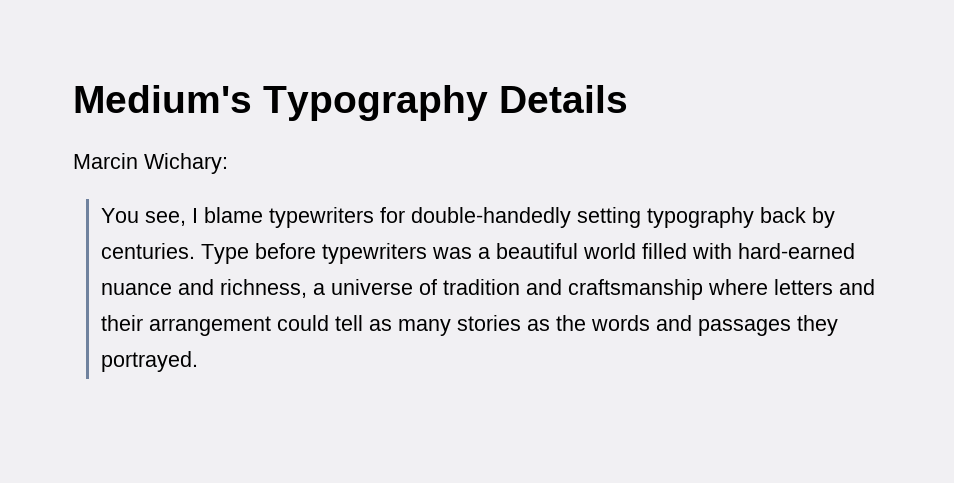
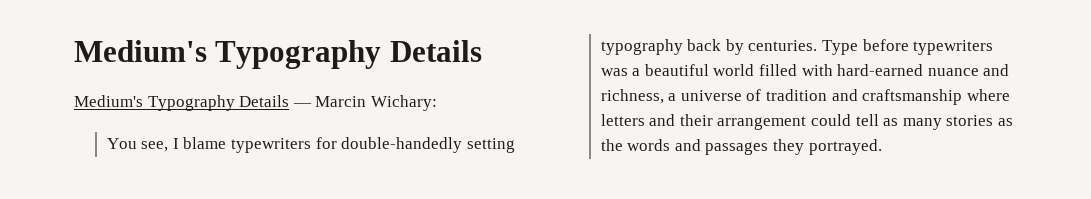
- Marcin Wichary:
+ Medium's Typography Details — Marcin Wichary:

